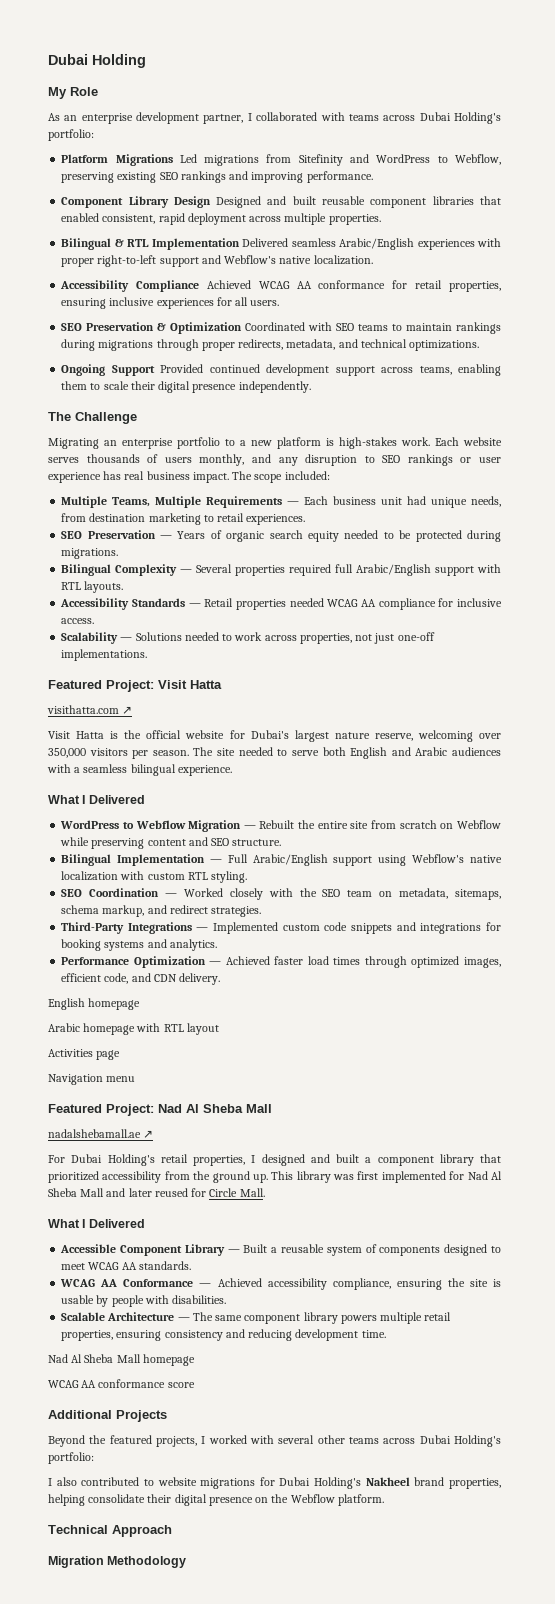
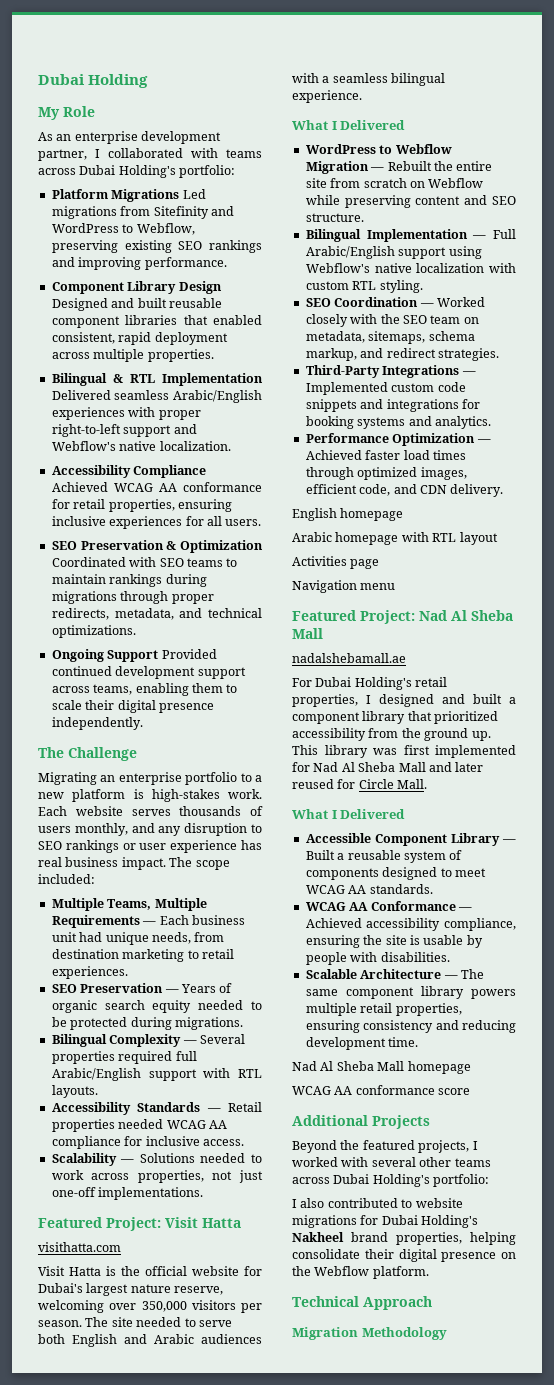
- visithatta.com ↗
+ visithatta.com
- nadalshebamall.ae ↗
+ nadalshebamall.ae

